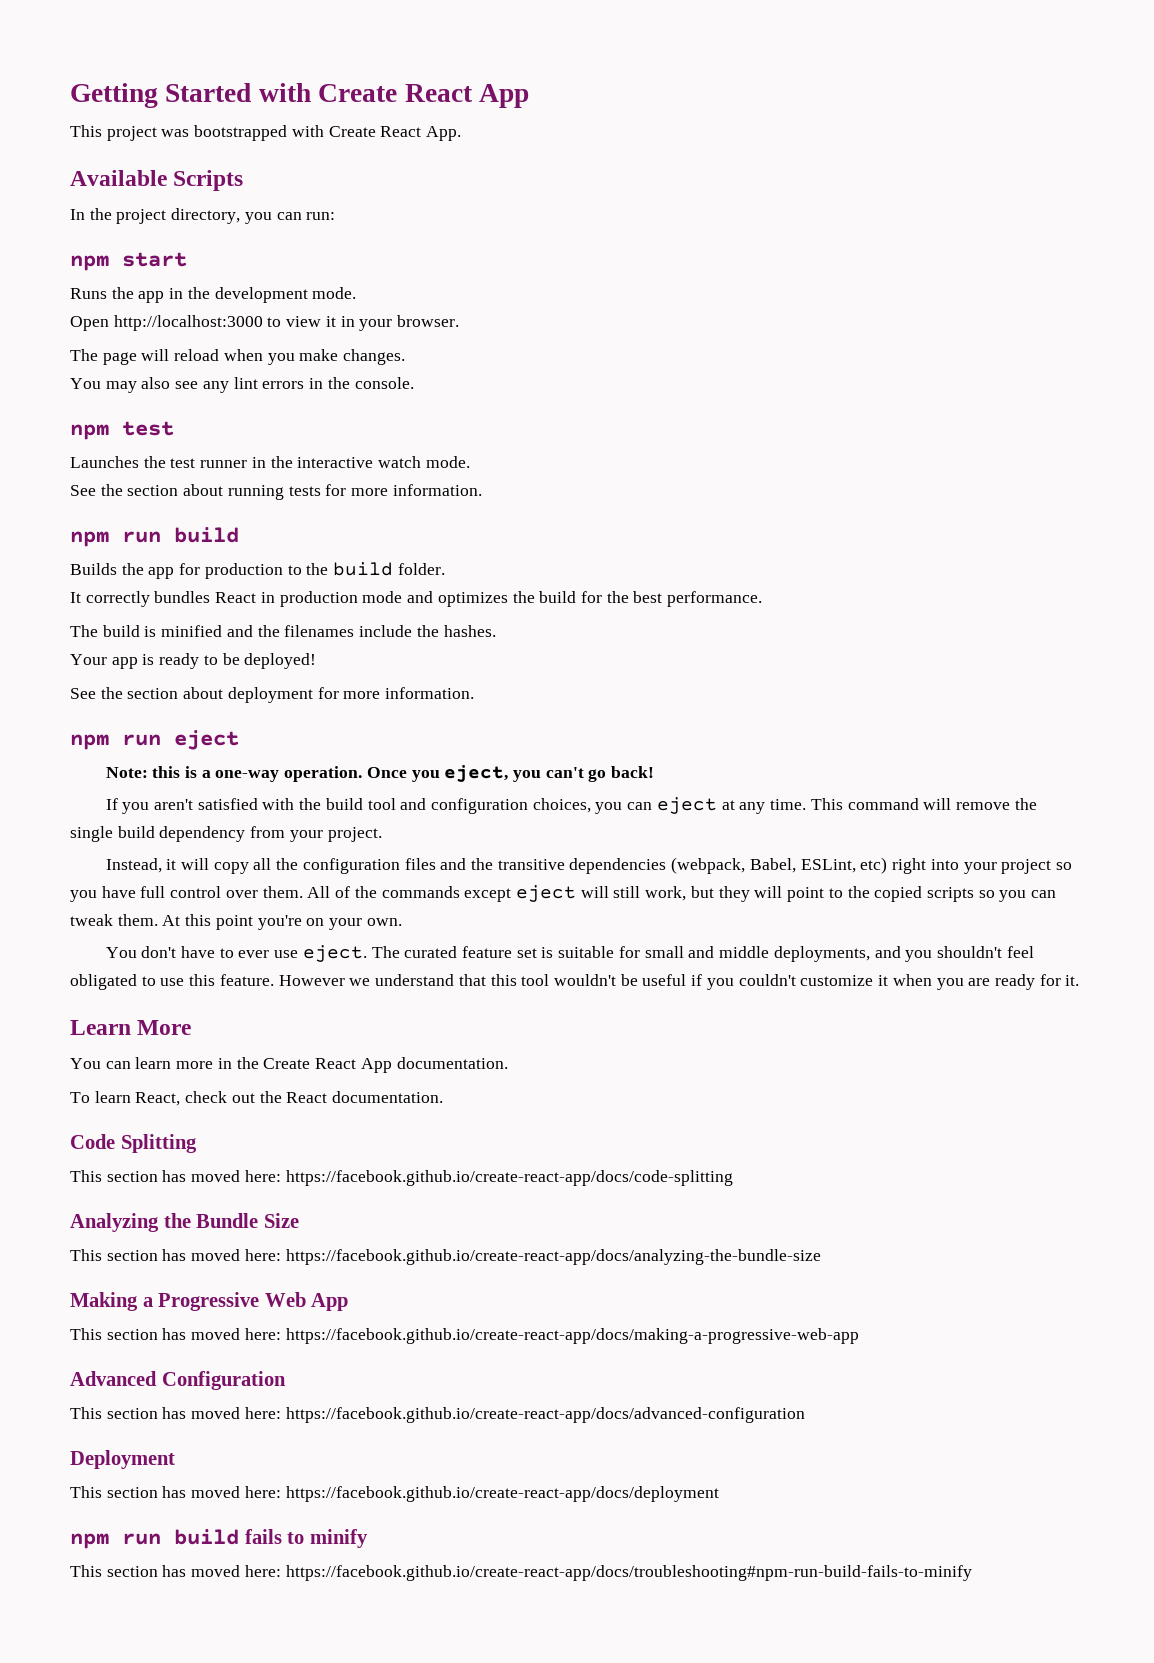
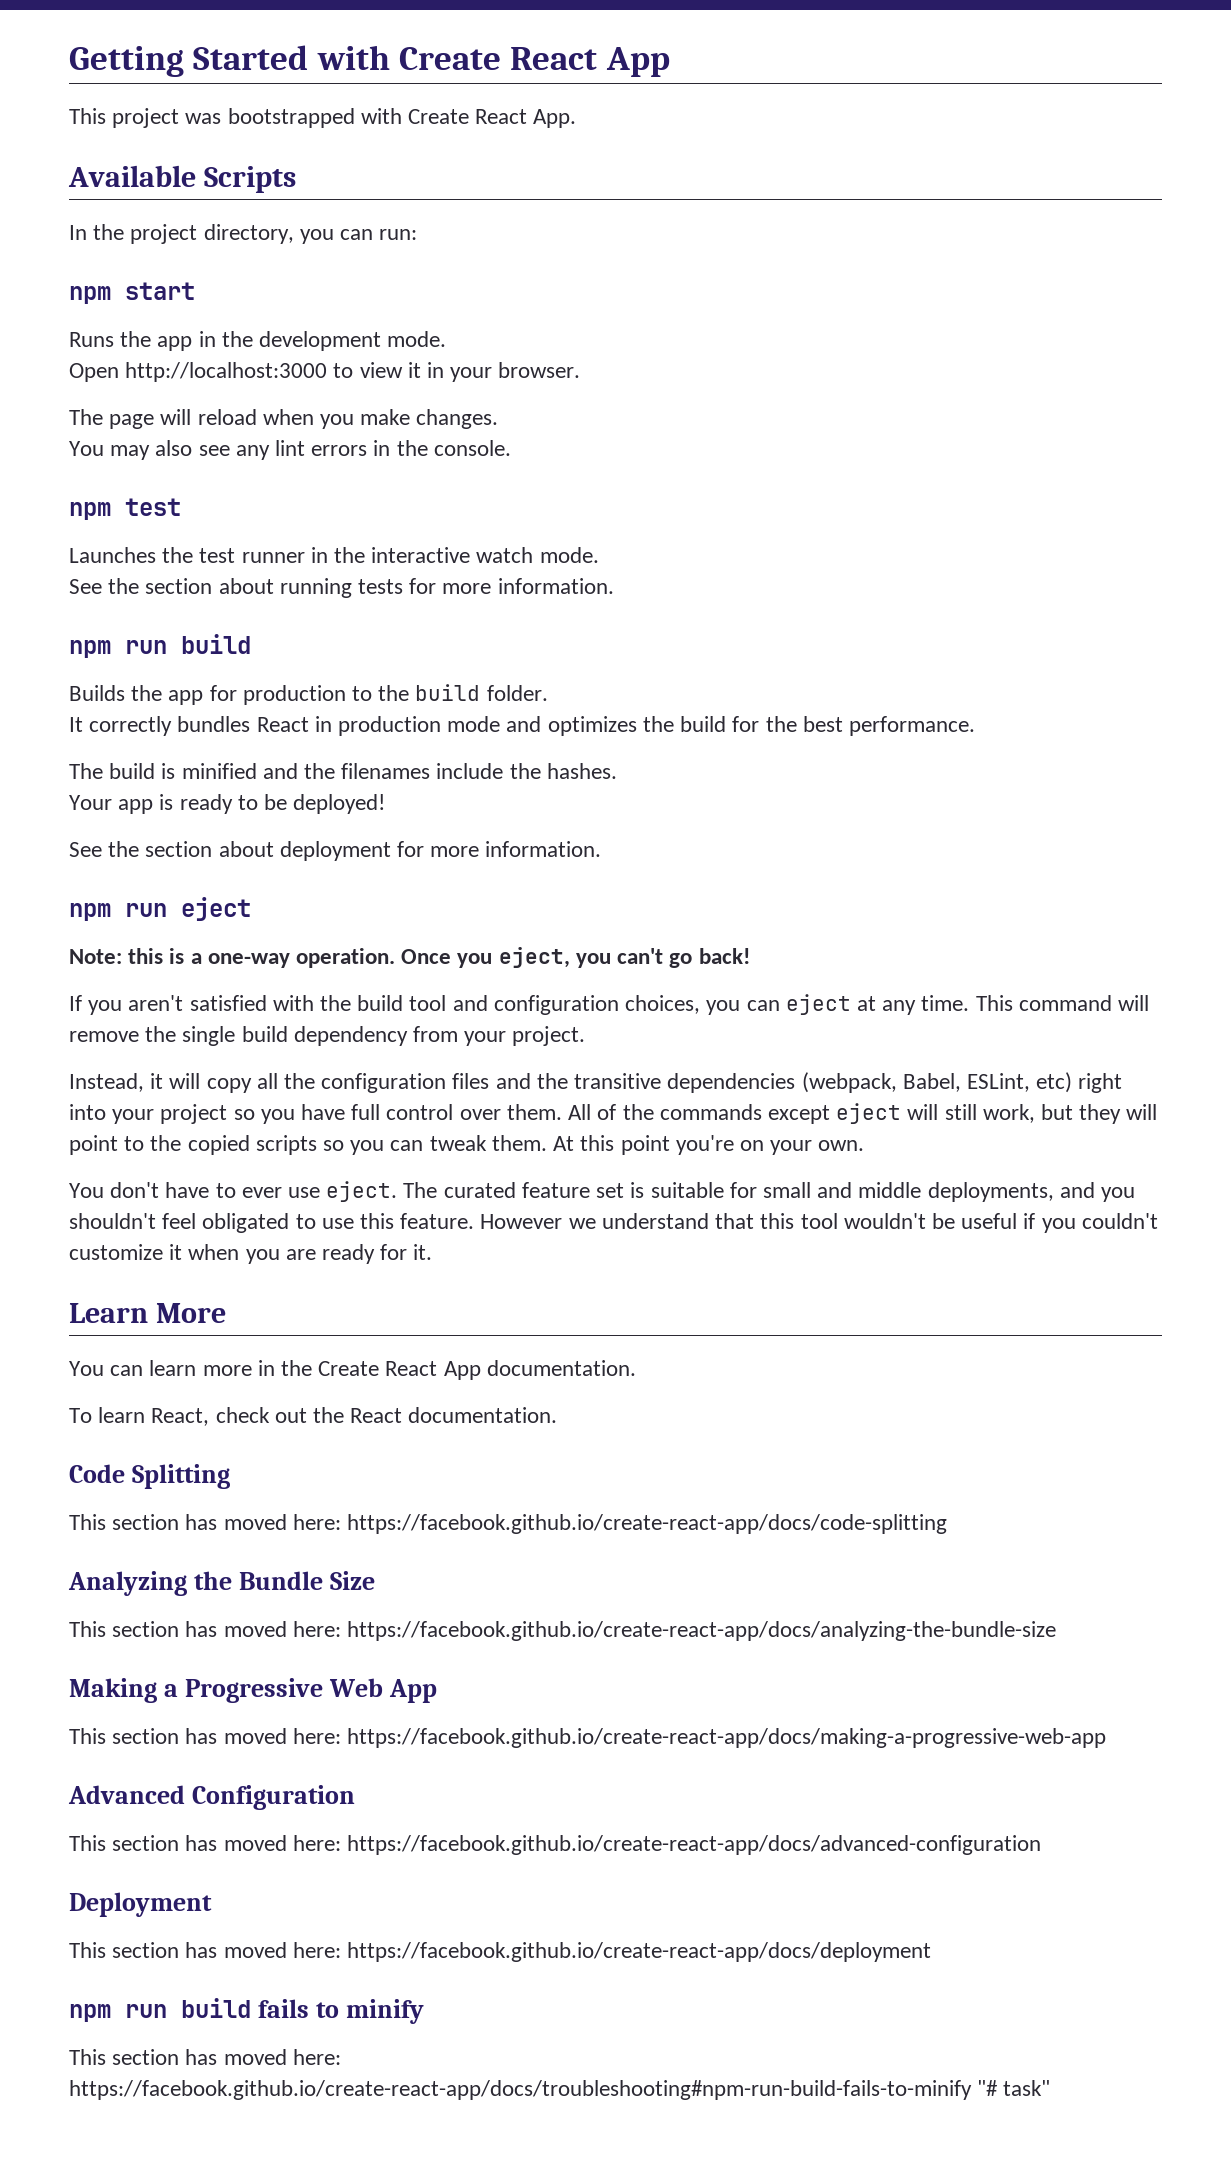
- This section has moved here: https://facebook.github.io/create-react-app/docs/troubleshooting#npm-run-build-fails-to-minify
+ This section has moved here: https://facebook.github.io/create-react-app/docs/troubleshooting#npm-run-build-fails-to-minify "# task"

